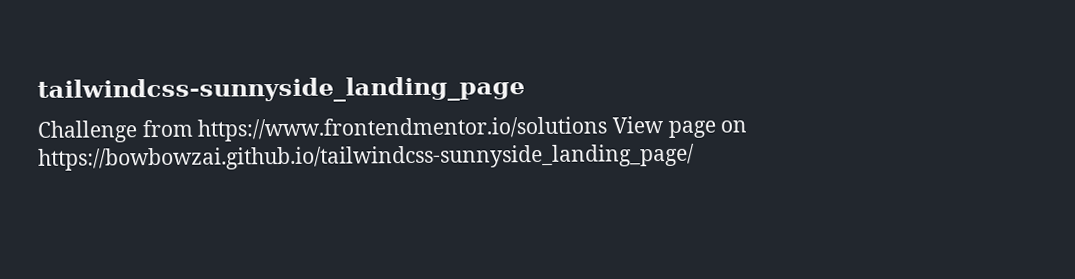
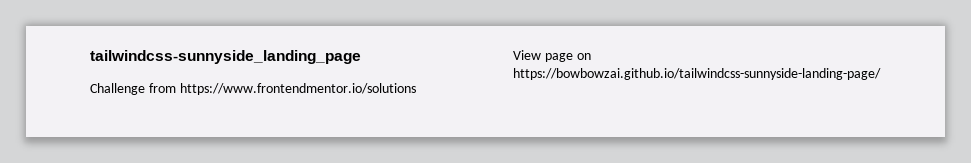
- Challenge from https://www.frontendmentor.io/solutions View page on https://bowbowzai.github.io/tailwindcss-sunnyside_landing_page/
+ Challenge from https://www.frontendmentor.io/solutions
+ View page on https://bowbowzai.github.io/tailwindcss-sunnyside-landing-page/

